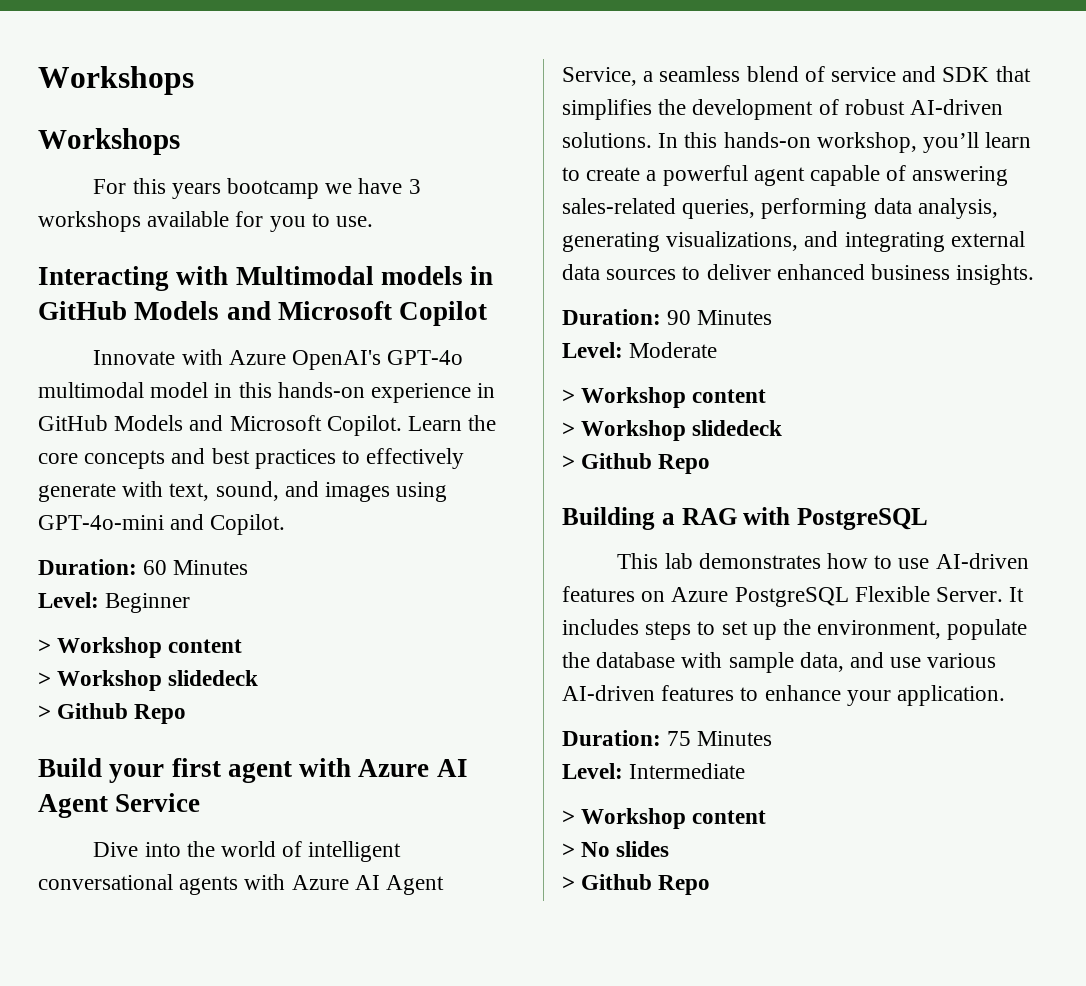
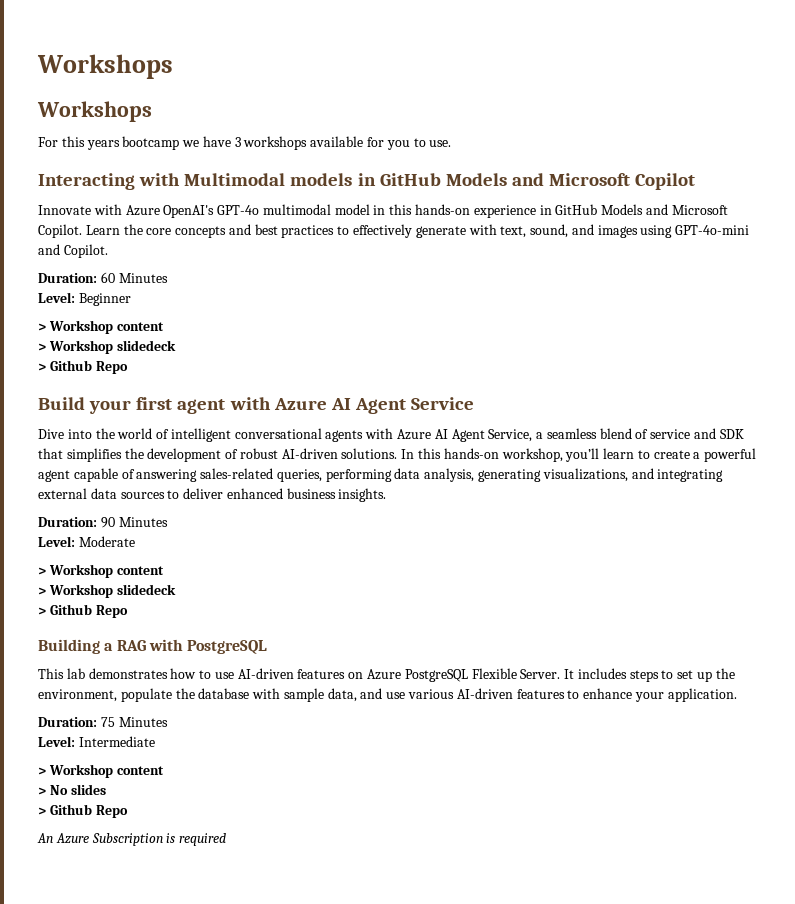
+ An Azure Subscription is required

